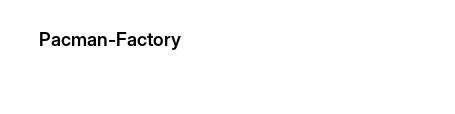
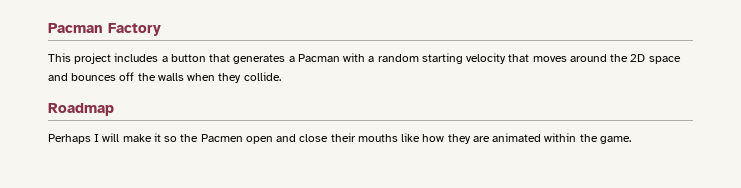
- Pacman-Factory
+ Pacman Factory
+ This project includes a button that generates a Pacman with a random starting velocity that moves around the 2D space and bounces off the walls when they collide.
+ Roadmap
+ Perhaps I will make it so the Pacmen open and close their mouths like how they are animated within the game.

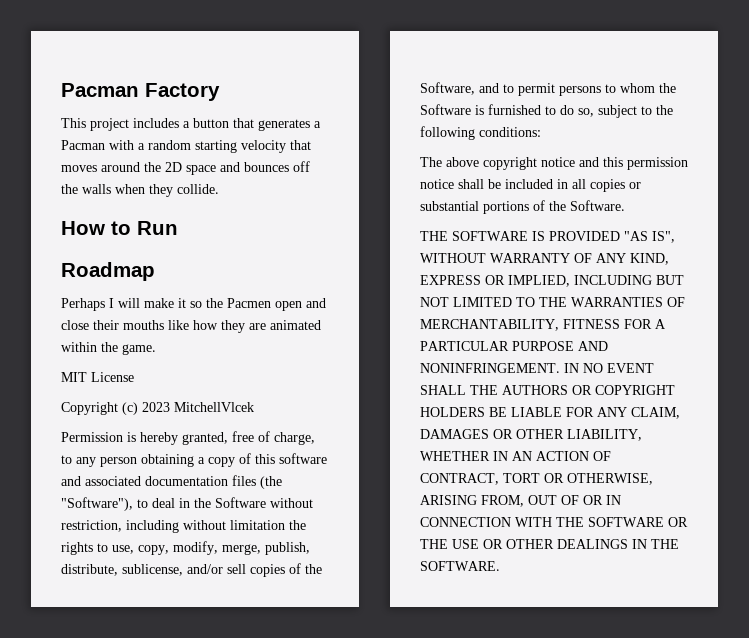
+ How to Run
+ MIT License
+ Copyright (c) 2023 MitchellVlcek
+ Permission is hereby granted, free of charge, to any person obtaining a copy of this software and associated documentation files (the "Software"), to deal in the Software without restriction, including without limitation the rights to use, copy, modify, merge, publish, distribute, sublicense, and/or sell copies of the Software, and to permit persons to whom the Software is furnished to do so, subject to the following conditions:
+ The above copyright notice and this permission notice shall be included in all copies or substantial portions of the Software.
+ THE SOFTWARE IS PROVIDED "AS IS", WITHOUT WARRANTY OF ANY KIND, EXPRESS OR IMPLIED, INCLUDING BUT NOT LIMITED TO THE WARRANTIES OF MERCHANTABILITY, FITNESS FOR A PARTICULAR PURPOSE AND NONINFRINGEMENT. IN NO EVENT SHALL THE AUTHORS OR COPYRIGHT HOLDERS BE LIABLE FOR ANY CLAIM, DAMAGES OR OTHER LIABILITY, WHETHER IN AN ACTION OF CONTRACT, TORT OR OTHERWISE, ARISING FROM, OUT OF OR IN CONNECTION WITH THE SOFTWARE OR THE USE OR OTHER DEALINGS IN THE SOFTWARE.

